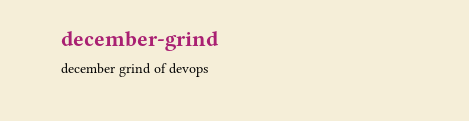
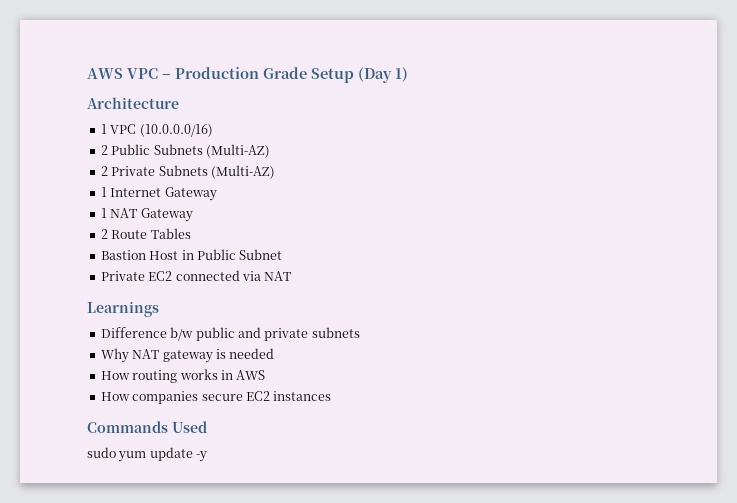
- december-grind
- december grind of devops
+ AWS VPC – Production Grade Setup (Day 1)
+ Architecture
+ 1 VPC (10.0.0.0/16)
+ 2 Public Subnets (Multi-AZ)
+ 2 Private Subnets (Multi-AZ)
+ 1 Internet Gateway
+ 1 NAT Gateway
+ 2 Route Tables
+ Bastion Host in Public Subnet
+ Private EC2 connected via NAT
+ Learnings
+ Difference b/w public and private subnets
+ Why NAT gateway is needed
+ How routing works in AWS
+ How companies secure EC2 instances
+ Commands Used
+ sudo yum update -y

